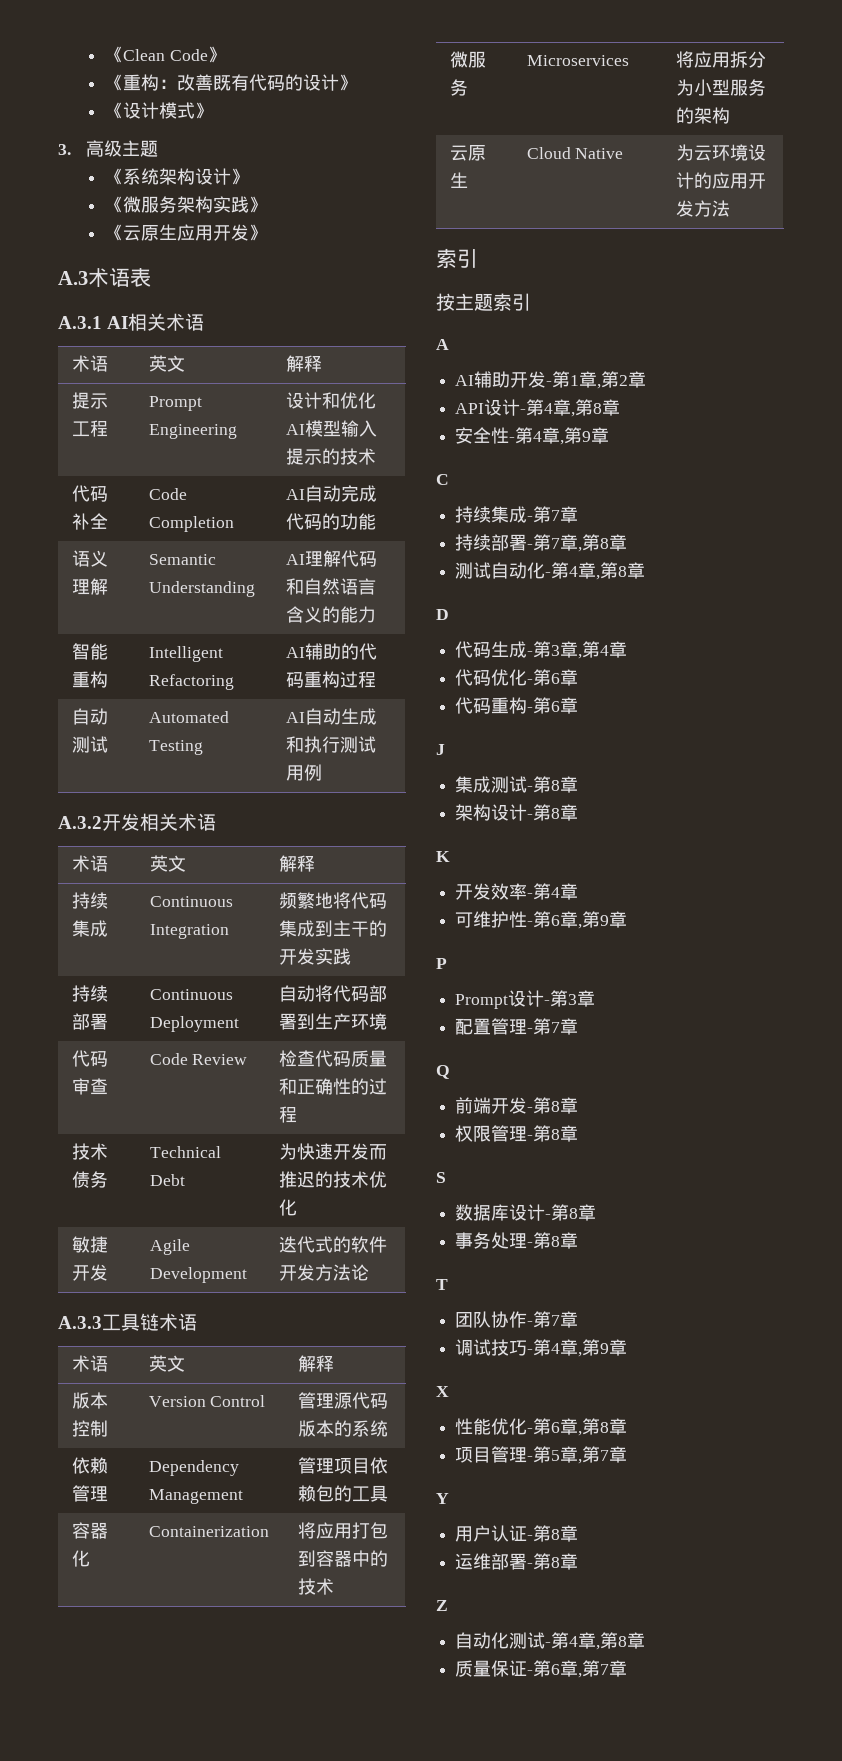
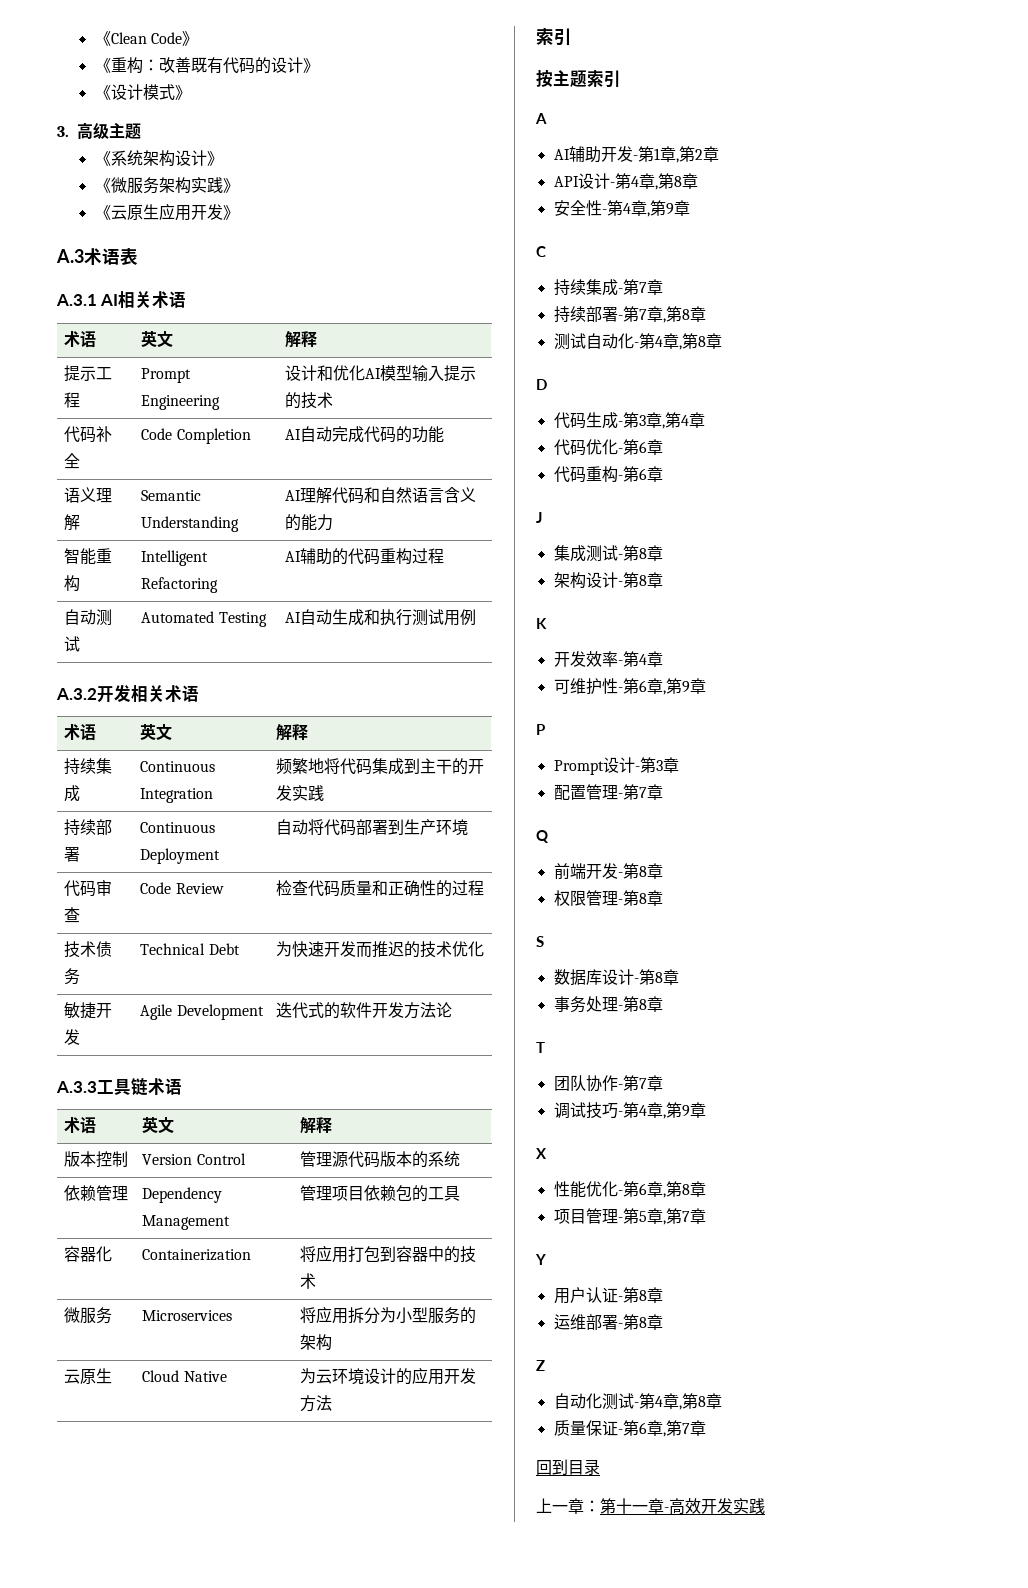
+ 回到目录
+ 上一章：第十一章-高效开发实践

